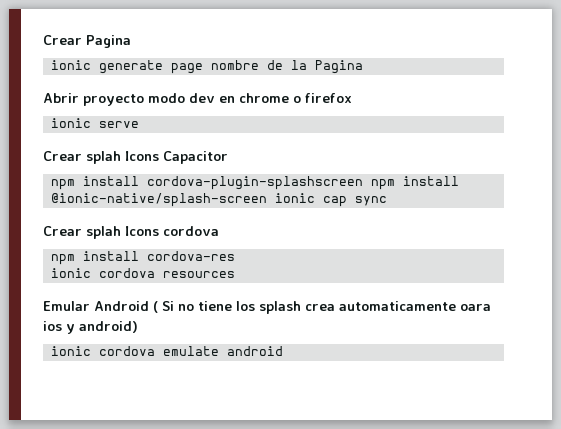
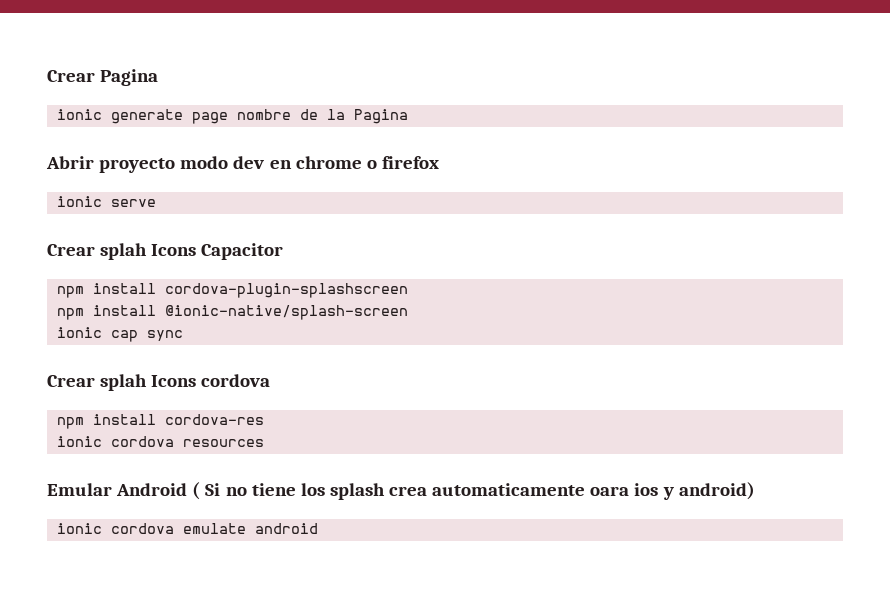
- npm install cordova-plugin-splashscreen npm install @ionic-native/splash-screen ionic cap sync
+ npm install cordova-plugin-splashscreen
+ npm install @ionic-native/splash-screen
+ ionic cap sync

